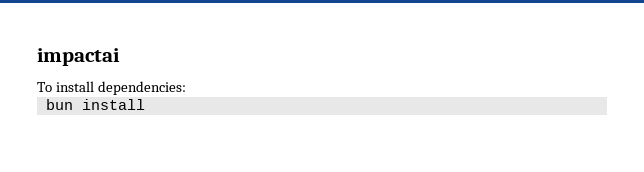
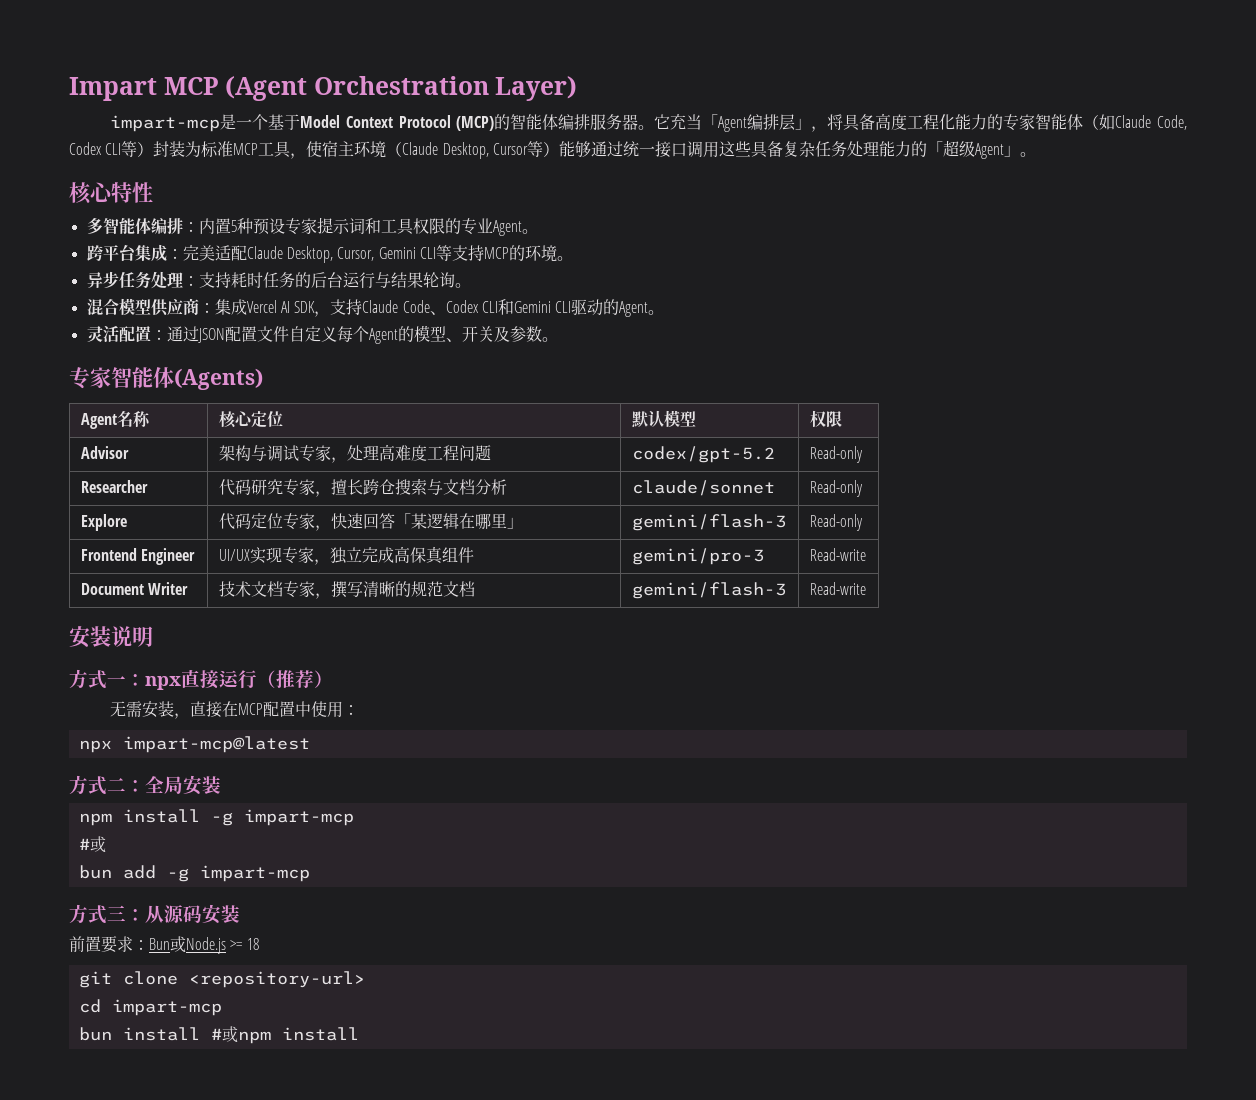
- impactai
- To install dependencies:
+ Impart MCP (Agent Orchestration Layer)
+ impart-mcp是一个基于Model Context Protocol (MCP)的智能体编排服务器。它充当「Agent编排层」，将具备高度工程化能力的专家智能体（如Claude Code, Codex CLI等）封装为标准MCP工具，使宿主环境（Claude Desktop, Cursor等）能够通过统一接口调用这些具备复杂任务处理能力的「超级Agent」。
+ 核心特性
+ 多智能体编排：内置5种预设专家提示词和工具权限的专业Agent。
+ 跨平台集成：完美适配Claude Desktop, Cursor, Gemini CLI等支持MCP的环境。
+ 异步任务处理：支持耗时任务的后台运行与结果轮询。
+ 混合模型供应商：集成Vercel AI SDK，支持Claude Code、Codex CLI和Gemini CLI驱动的Agent。
+ 灵活配置：通过JSON配置文件自定义每个Agent的模型、开关及参数。
+ 专家智能体(Agents)
+ Agent名称 | 核心定位 | 默认模型 | 权限
+ Advisor | 架构与调试专家，处理高难度工程问题 | codex/gpt-5.2 | Read-only
+ Researcher | 代码研究专家，擅长跨仓搜索与文档分析 | claude/sonnet | Read-only
+ Explore | 代码定位专家，快速回答「某逻辑在哪里」 | gemini/flash-3 | Read-only
+ Frontend Engineer | UI/UX实现专家，独立完成高保真组件 | gemini/pro-3 | Read-write
+ Document Writer | 技术文档专家，撰写清晰的规范文档 | gemini/flash-3 | Read-write
+ 安装说明
+ 方式一：npx直接运行（推荐）
+ 无需安装，直接在MCP配置中使用：
+ npx impart-mcp@latest
+ 方式二：全局安装
+ npm install -g impart-mcp
+ #或
+ bun add -g impart-mcp
+ 方式三：从源码安装
+ 前置要求：Bun或Node.js >= 18
+ git clone <repository-url>
+ cd impart-mcp
- bun install
+ bun install #或npm install

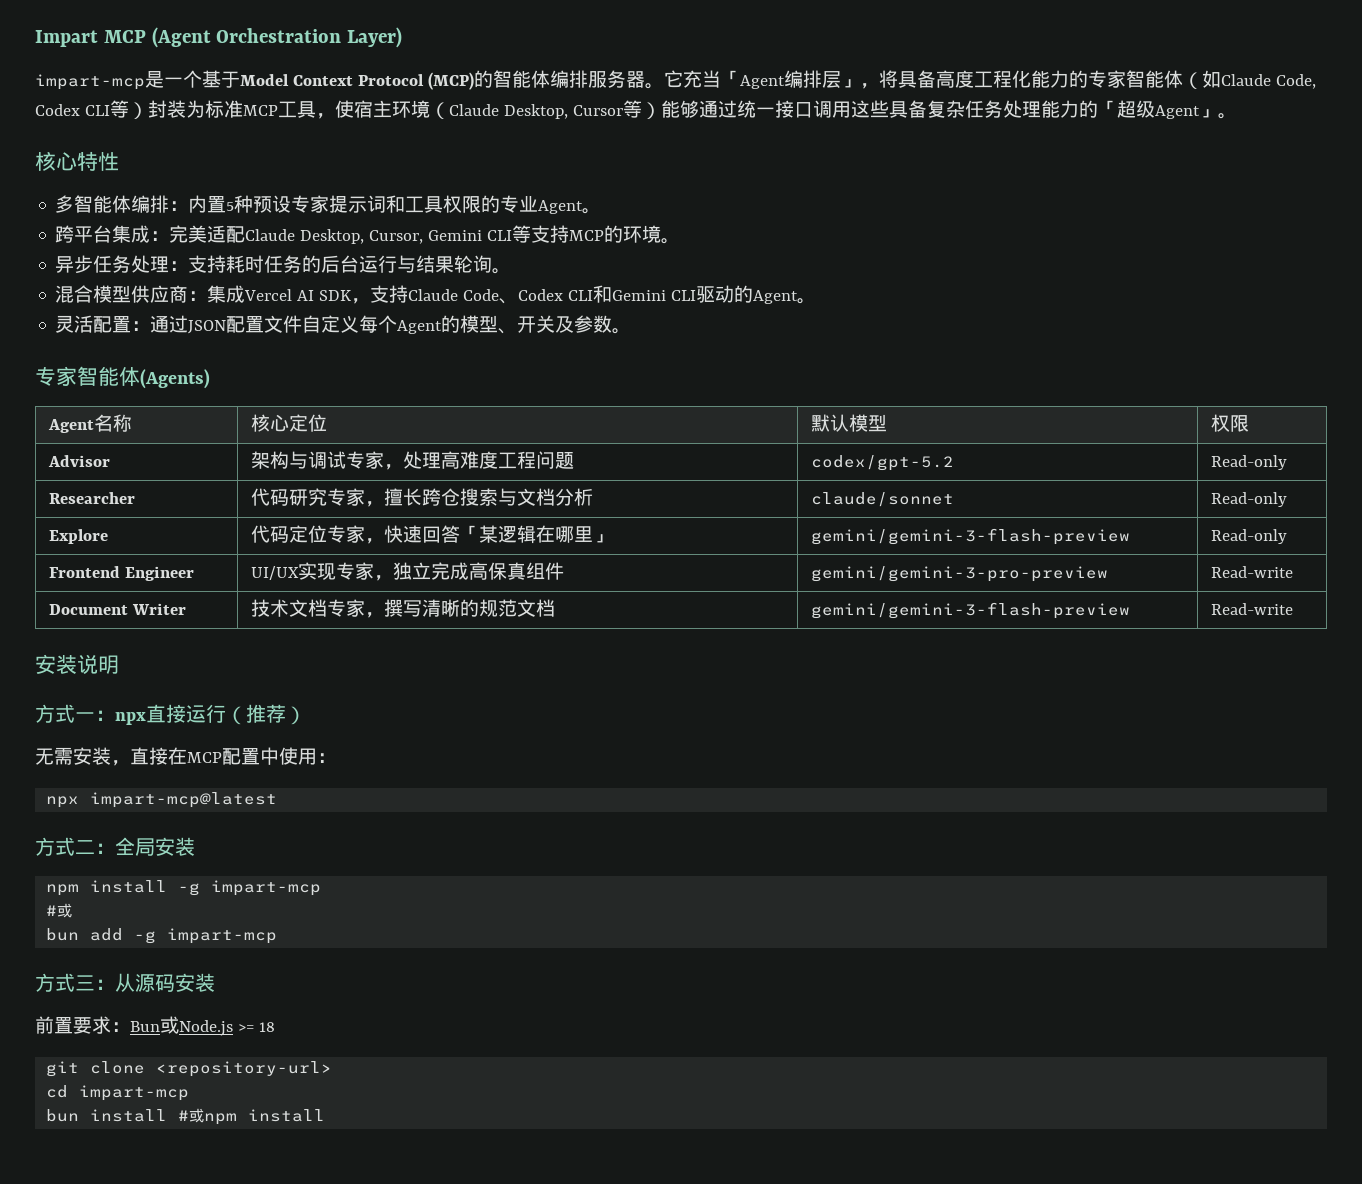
- Explore | 代码定位专家，快速回答「某逻辑在哪里」 | gemini/flash-3 | Read-only
+ Explore | 代码定位专家，快速回答「某逻辑在哪里」 | gemini/gemini-3-flash-preview | Read-only
- Frontend Engineer | UI/UX实现专家，独立完成高保真组件 | gemini/pro-3 | Read-write
+ Frontend Engineer | UI/UX实现专家，独立完成高保真组件 | gemini/gemini-3-pro-preview | Read-write
- Document Writer | 技术文档专家，撰写清晰的规范文档 | gemini/flash-3 | Read-write
+ Document Writer | 技术文档专家，撰写清晰的规范文档 | gemini/gemini-3-flash-preview | Read-write

